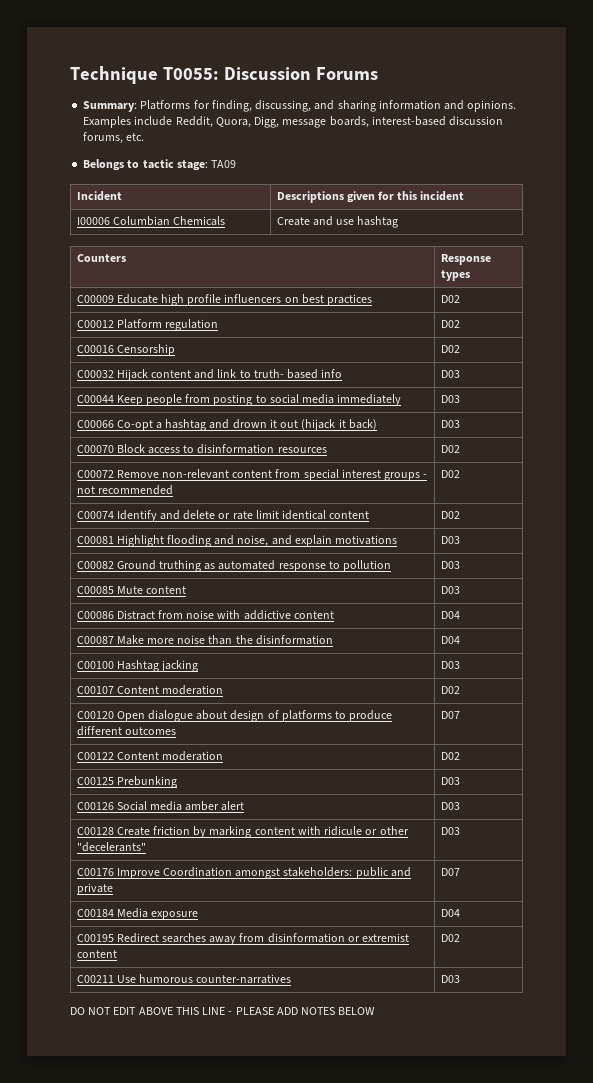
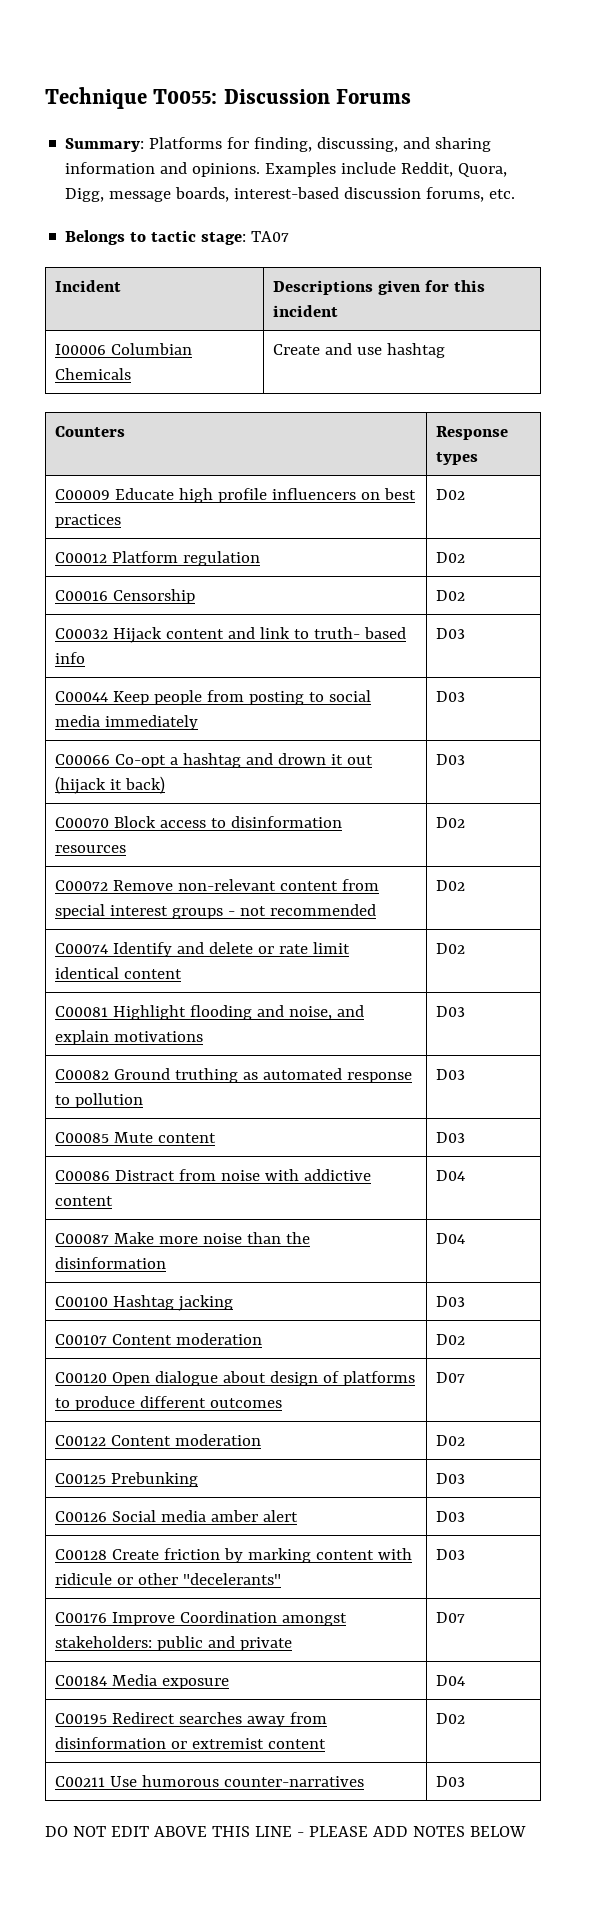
- Belongs to tactic stage: TA09
+ Belongs to tactic stage: TA07

